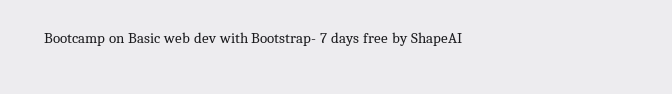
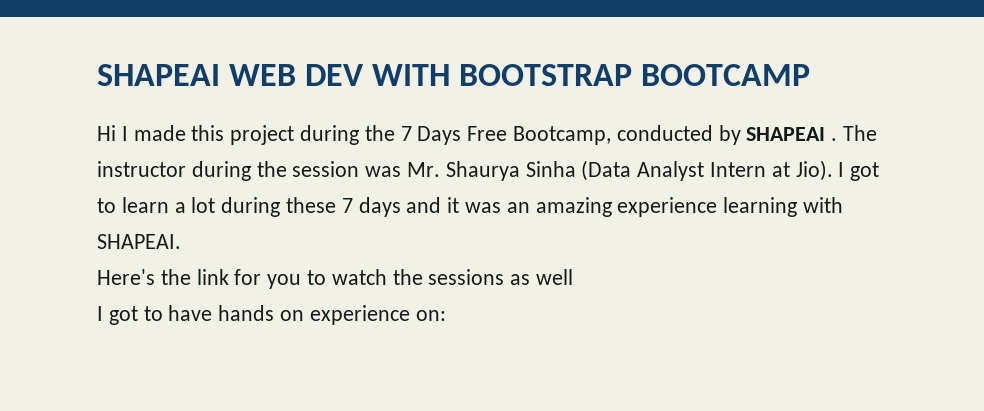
- Bootcamp on Basic web dev with Bootstrap- 7 days free by ShapeAI
+ SHAPEAI WEB DEV WITH BOOTSTRAP BOOTCAMP
+ Hi I made this project during the 7 Days Free Bootcamp, conducted by SHAPEAI . The instructor during the session was Mr. Shaurya Sinha (Data Analyst Intern at Jio). I got to learn a lot during these 7 days and it was an amazing experience learning with SHAPEAI.
+ Here's the link for you to watch the sessions as well
+ I got to have hands on experience on:

